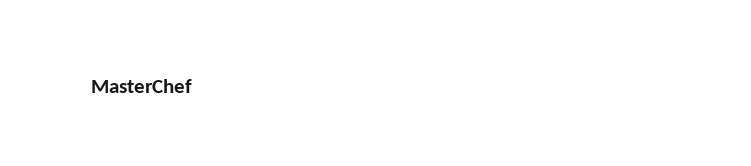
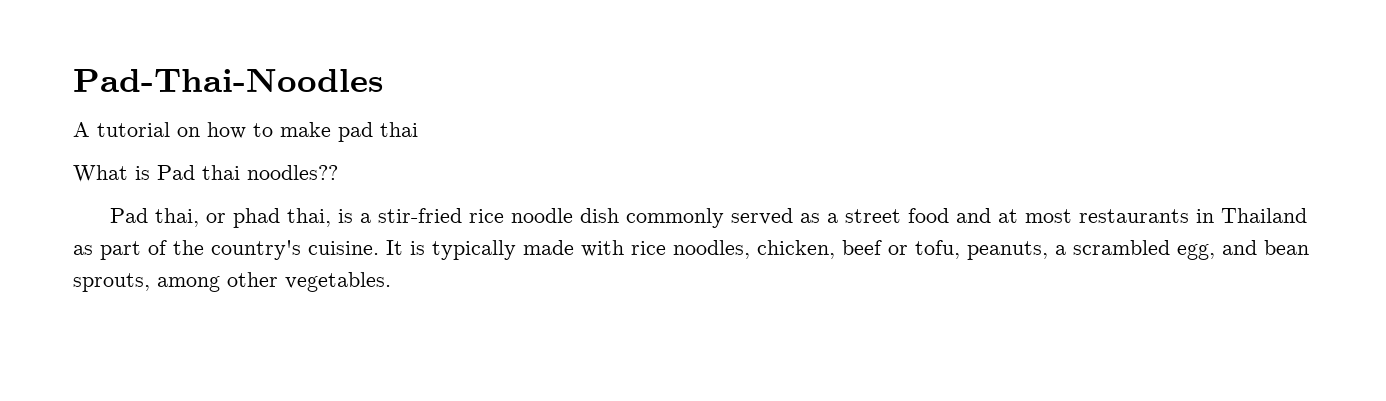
- MasterChef
+ Pad-Thai-Noodles
+ A tutorial on how to make pad thai
+ What is Pad thai noodles??
+ Pad thai, or phad thai, is a stir-fried rice noodle dish commonly served as a street food and at most restaurants in Thailand as part of the country's cuisine. It is typically made with rice noodles, chicken, beef or tofu, peanuts, a scrambled egg, and bean sprouts, among other vegetables.

